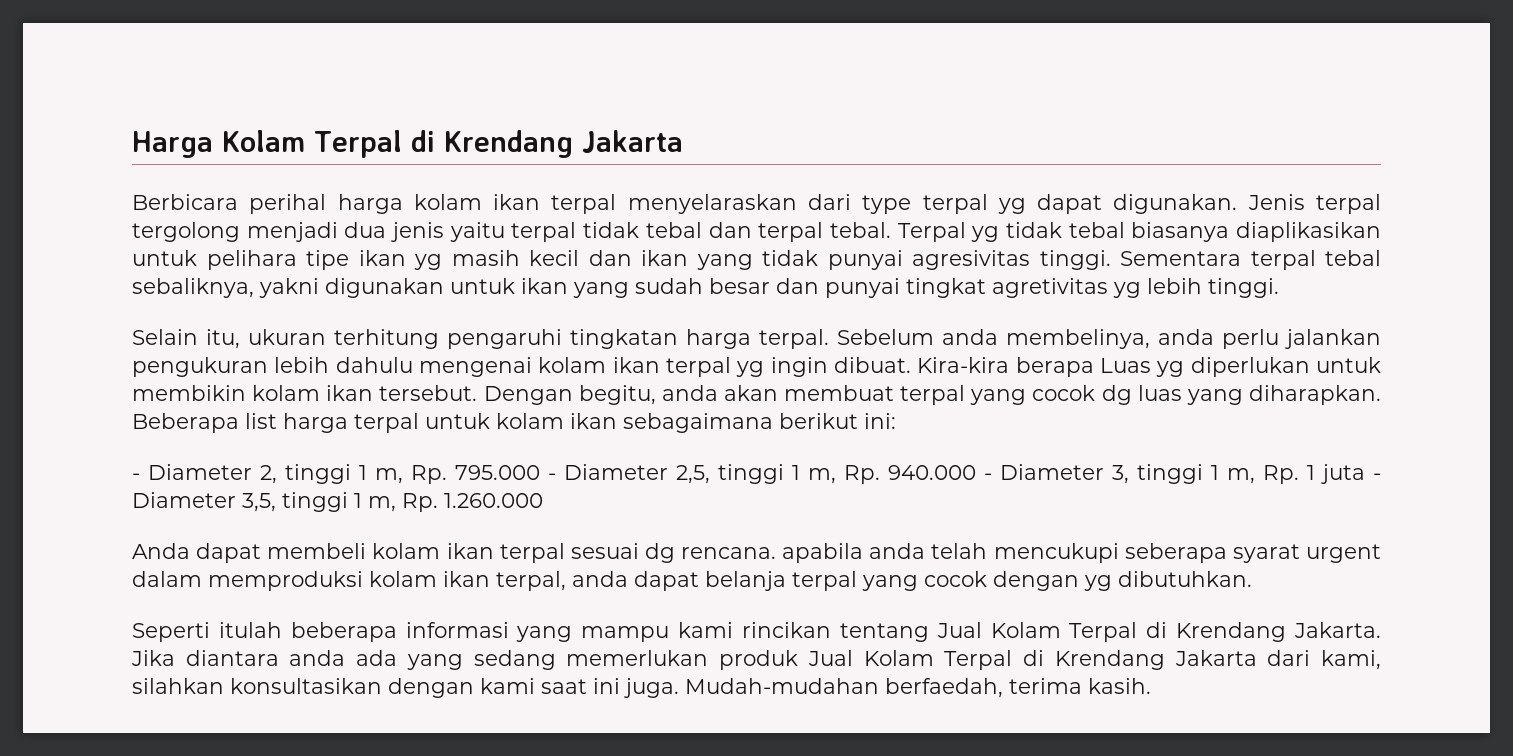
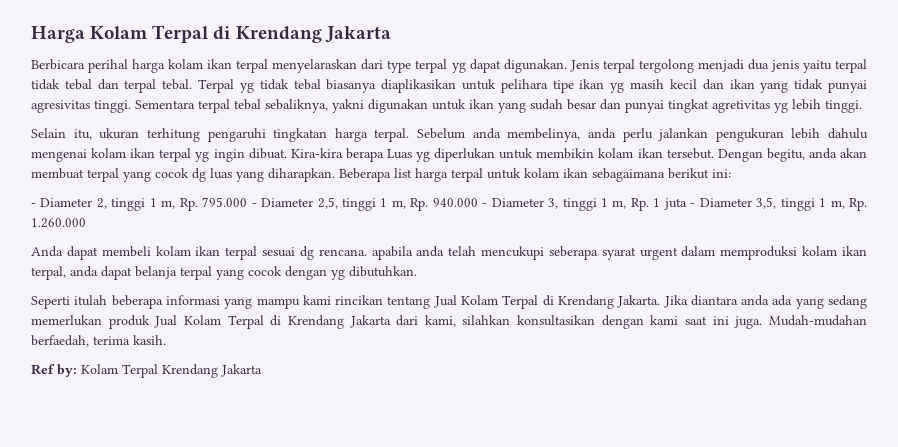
+ Ref by: Kolam Terpal Krendang Jakarta

